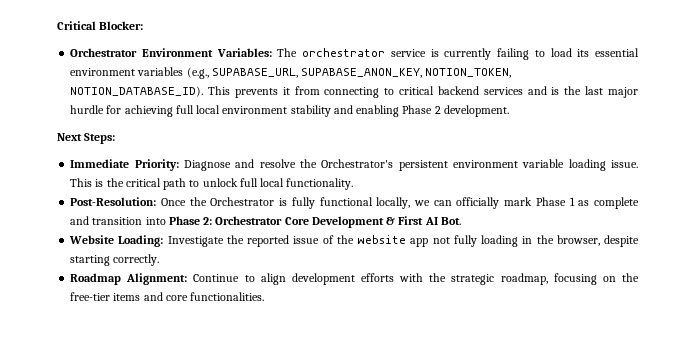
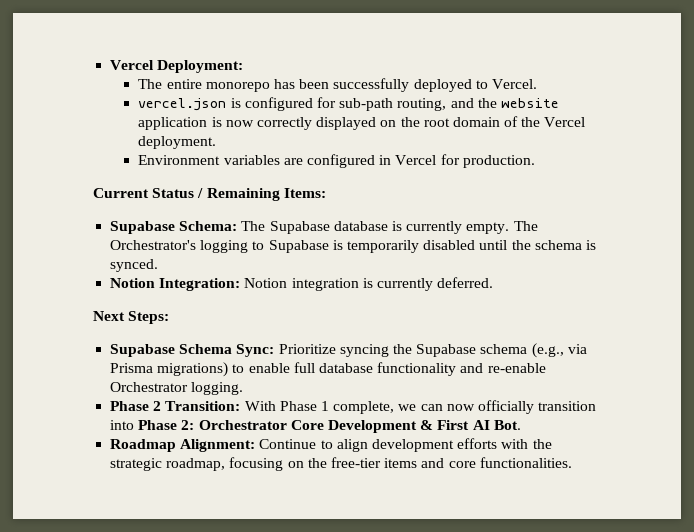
- Critical Blocker:
- Orchestrator Environment Variables: The orchestrator service is currently failing to load its essential environment variables (e.g., SUPABASE_URL, SUPABASE_ANON_KEY, NOTION_TOKEN, NOTION_DATABASE_ID). This prevents it from connecting to critical backend services and is the last major hurdle for achieving full local environment stability and enabling Phase 2 development.
+ Vercel Deployment:
+ The entire monorepo has been successfully deployed to Vercel.
+ vercel.json is configured for sub-path routing, and the website application is now correctly displayed on the root domain of the Vercel deployment.
+ Environment variables are configured in Vercel for production.
+ Current Status / Remaining Items:
+ Supabase Schema: The Supabase database is currently empty. The Orchestrator's logging to Supabase is temporarily disabled until the schema is synced.
+ Notion Integration: Notion integration is currently deferred.
  Next Steps:
- Immediate Priority: Diagnose and resolve the Orchestrator's persistent environment variable loading issue. This is the critical path to unlock full local functionality.
- Post-Resolution: Once the Orchestrator is fully functional locally, we can officially mark Phase 1 as complete and transition into Phase 2: Orchestrator Core Development & First AI Bot.
+ Supabase Schema Sync: Prioritize syncing the Supabase schema (e.g., via Prisma migrations) to enable full database functionality and re-enable Orchestrator logging.
+ Phase 2 Transition: With Phase 1 complete, we can now officially transition into Phase 2: Orchestrator Core Development & First AI Bot.
- Website Loading: Investigate the reported issue of the website app not fully loading in the browser, despite starting correctly.

